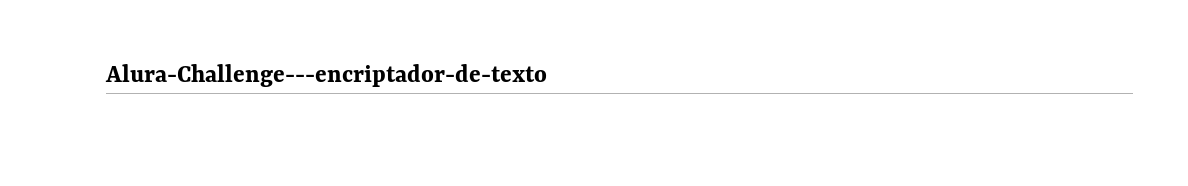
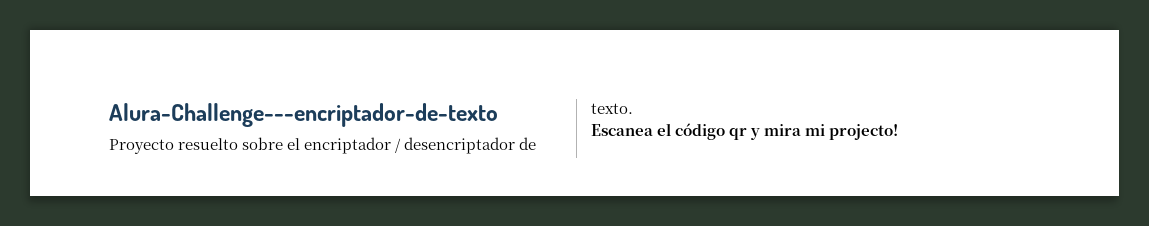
+ Proyecto resuelto sobre el encriptador / desencriptador de texto.
+ Escanea el código qr y mira mi projecto!

